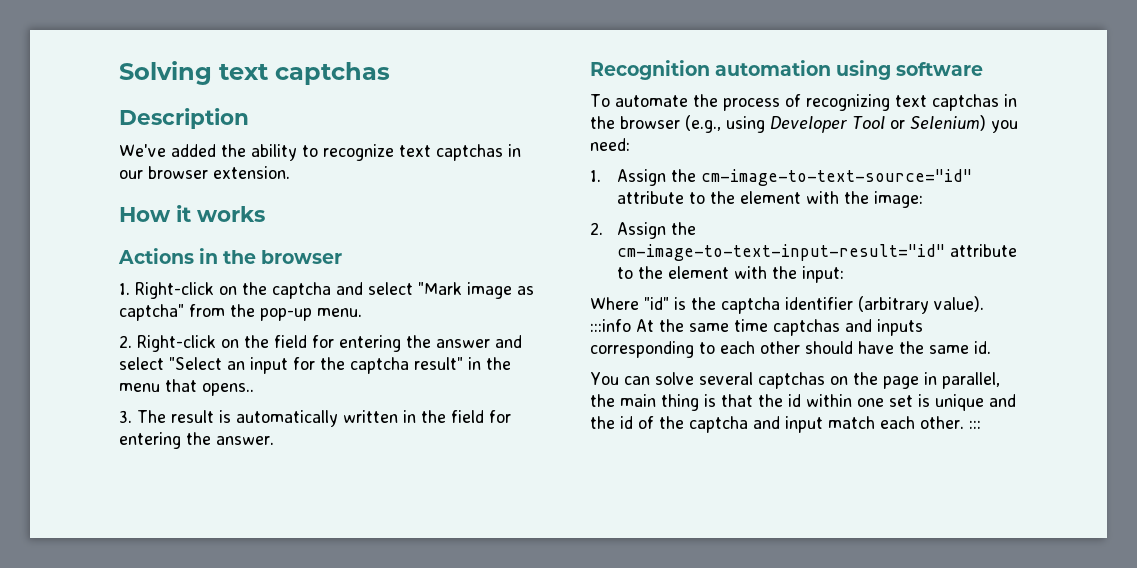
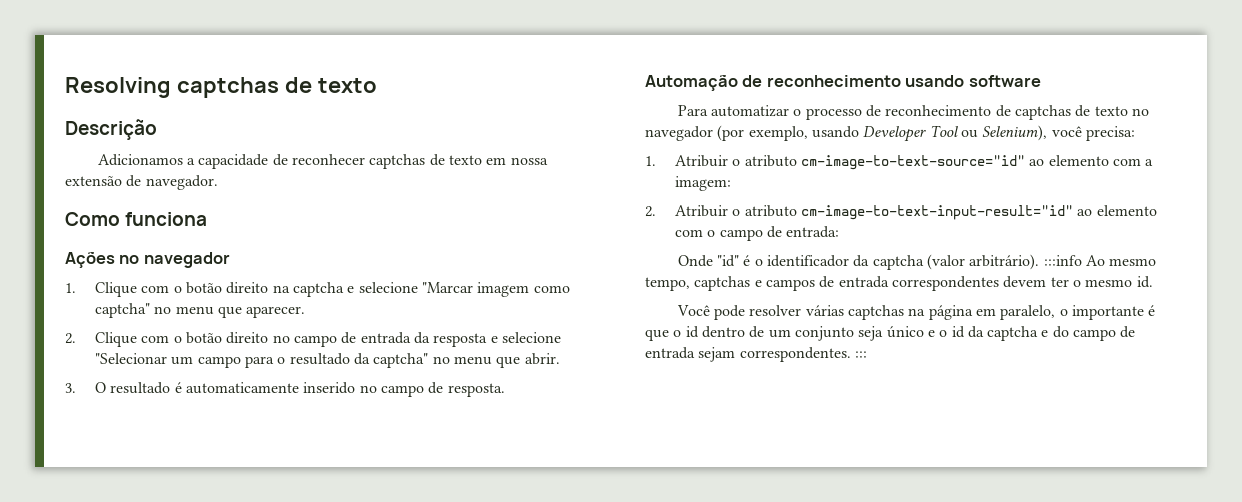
- Solving text captchas
- Description
- We've added the ability to recognize text captchas in our browser extension.
- How it works
- Actions in the browser
- 1. Right-click on the captcha and select "Mark image as captcha" from the pop-up menu.
- 2. Right-click on the field for entering the answer and select "Select an input for the captcha result" in the menu that opens..
- 3. The result is automatically written in the field for entering the answer.
- Recognition automation using software
- To automate the process of recognizing text captchas in the browser (e.g., using Developer Tool or Selenium) you need:
- 1. Assign the cm-image-to-text-source="id" attribute to the element with the image:
- 2. Assign the cm-image-to-text-input-result="id" attribute to the element with the input:
- Where "id" is the captcha identifier (arbitrary value). :::info At the same time captchas and inputs corresponding to each other should have the same id.
- You can solve several captchas on the page in parallel, the main thing is that the id within one set is unique and the id of the captcha and input match each other. :::
+ Resolving captchas de texto
+ Descrição
+ Adicionamos a capacidade de reconhecer captchas de texto em nossa extensão de navegador.
+ Como funciona
+ Ações no navegador
+ 1. Clique com o botão direito na captcha e selecione "Marcar imagem como captcha" no menu que aparecer.
+ 2. Clique com o botão direito no campo de entrada da resposta e selecione "Selecionar um campo para o resultado da captcha" no menu que abrir.
+ 3. O resultado é automaticamente inserido no campo de resposta.
+ Automação de reconhecimento usando software
+ Para automatizar o processo de reconhecimento de captchas de texto no navegador (por exemplo, usando Developer Tool ou Selenium), você precisa:
+ 1. Atribuir o atributo cm-image-to-text-source="id" ao elemento com a imagem:
+ 2. Atribuir o atributo cm-image-to-text-input-result="id" ao elemento com o campo de entrada:
+ Onde "id" é o identificador da captcha (valor arbitrário). :::info Ao mesmo tempo, captchas e campos de entrada correspondentes devem ter o mesmo id.
+ Você pode resolver várias captchas na página em paralelo, o importante é que o id dentro de um conjunto seja único e o id da captcha e do campo de entrada sejam correspondentes. :::

